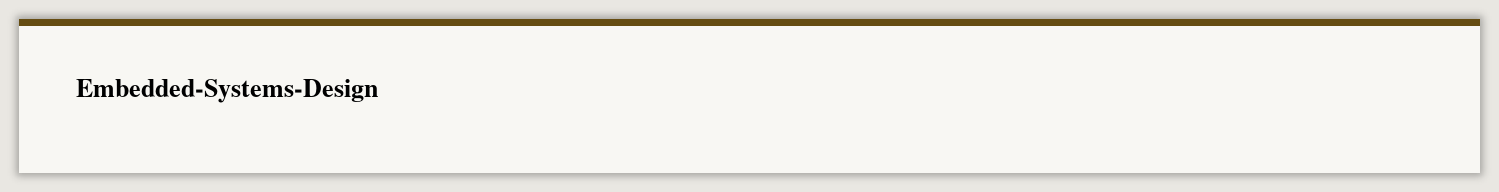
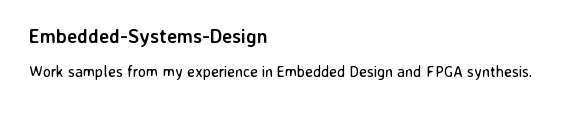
+ Work samples from my experience in Embedded Design and FPGA synthesis.

